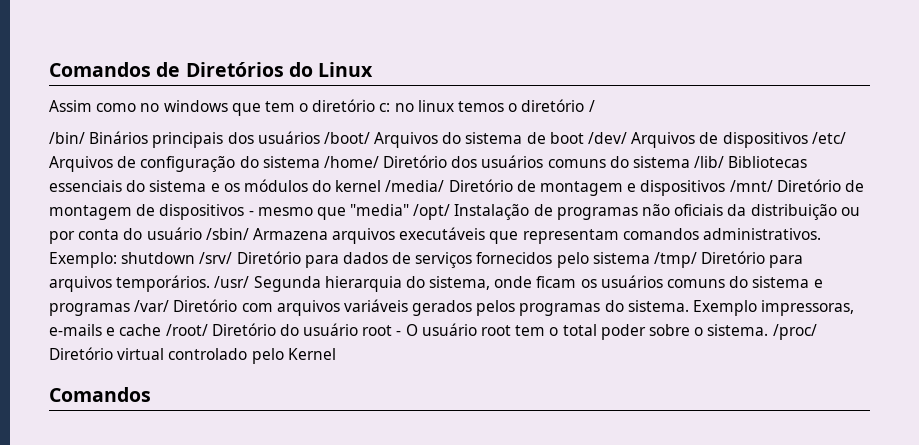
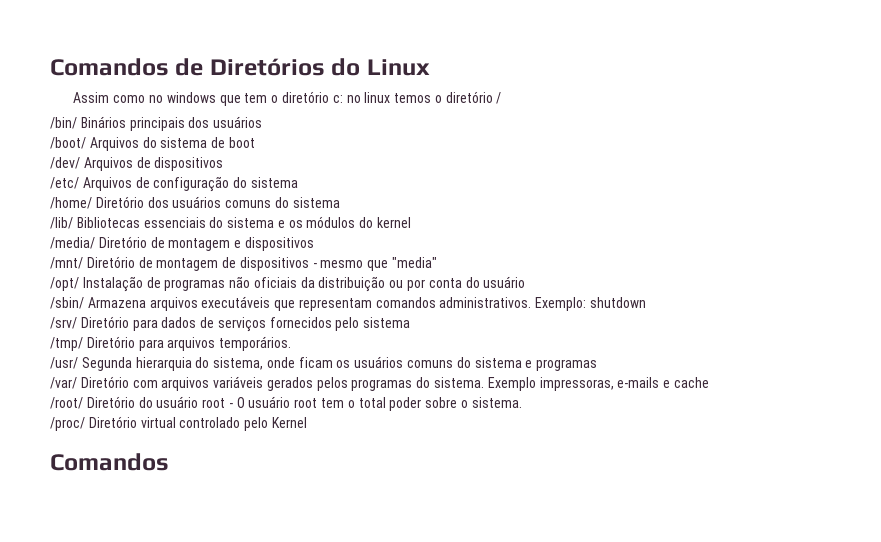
- /bin/ Binários principais dos usuários /boot/ Arquivos do sistema de boot /dev/ Arquivos de dispositivos /etc/ Arquivos de configuração do sistema /home/ Diretório dos usuários comuns do sistema /lib/ Bibliotecas essenciais do sistema e os módulos do kernel /media/ Diretório de montagem e dispositivos /mnt/ Diretório de montagem de dispositivos - mesmo que "media" /opt/ Instalação de programas não oficiais da distribuição ou por conta do usuário /sbin/ Armazena arquivos executáveis que representam comandos administrativos.
+ /bin/ Binários principais dos usuários
+ /boot/ Arquivos do sistema de boot
+ /dev/ Arquivos de dispositivos
+ /etc/ Arquivos de configuração do sistema
+ /home/ Diretório dos usuários comuns do sistema
+ /lib/ Bibliotecas essenciais do sistema e os módulos do kernel
+ /media/ Diretório de montagem e dispositivos
+ /mnt/ Diretório de montagem de dispositivos - mesmo que "media"
+ /opt/ Instalação de programas não oficiais da distribuição ou por conta do usuário
+ /sbin/ Armazena arquivos executáveis que representam comandos administrativos.
- Exemplo: shutdown /srv/ Diretório para dados de serviços fornecidos pelo sistema /tmp/ Diretório para arquivos temporários. /usr/ Segunda hierarquia do sistema, onde ficam os usuários comuns do sistema e programas /var/ Diretório com arquivos variáveis gerados pelos programas do sistema.
+ Exemplo: shutdown
+ /srv/ Diretório para dados de serviços fornecidos pelo sistema
+ /tmp/ Diretório para arquivos temporários.
+ /usr/ Segunda hierarquia do sistema, onde ficam os usuários comuns do sistema e programas
+ /var/ Diretório com arquivos variáveis gerados pelos programas do sistema.
- Exemplo impressoras, e-mails e cache /root/ Diretório do usuário root - O usuário root tem o total poder sobre o sistema. /proc/ Diretório virtual controlado pelo Kernel
+ Exemplo impressoras, e-mails e cache
+ /root/ Diretório do usuário root - O usuário root tem o total poder sobre o sistema.
+ /proc/ Diretório virtual controlado pelo Kernel

